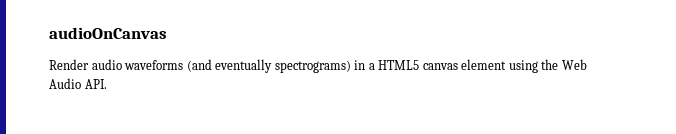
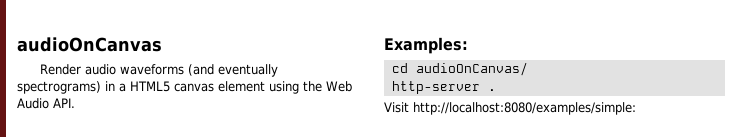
+ Examples:
+ cd audioOnCanvas/
+ http-server .
+ Visit http://localhost:8080/examples/simple:

